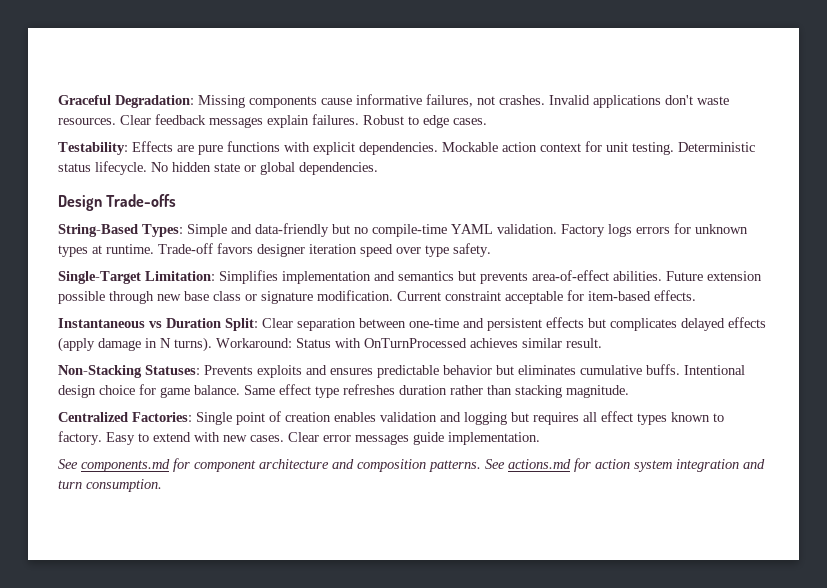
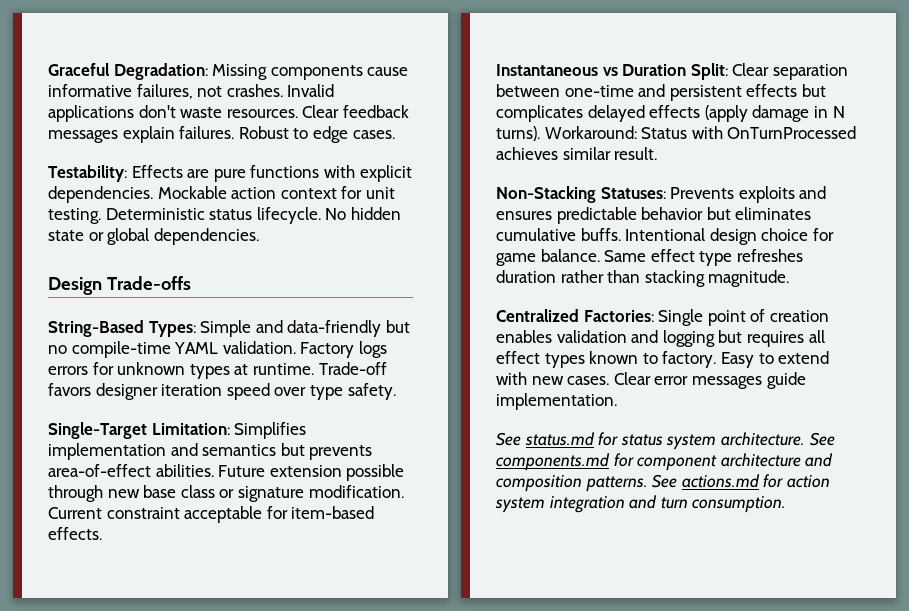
- See components.md for component architecture and composition patterns.
+ See status.md for status system architecture. See components.md for component architecture and composition patterns.

